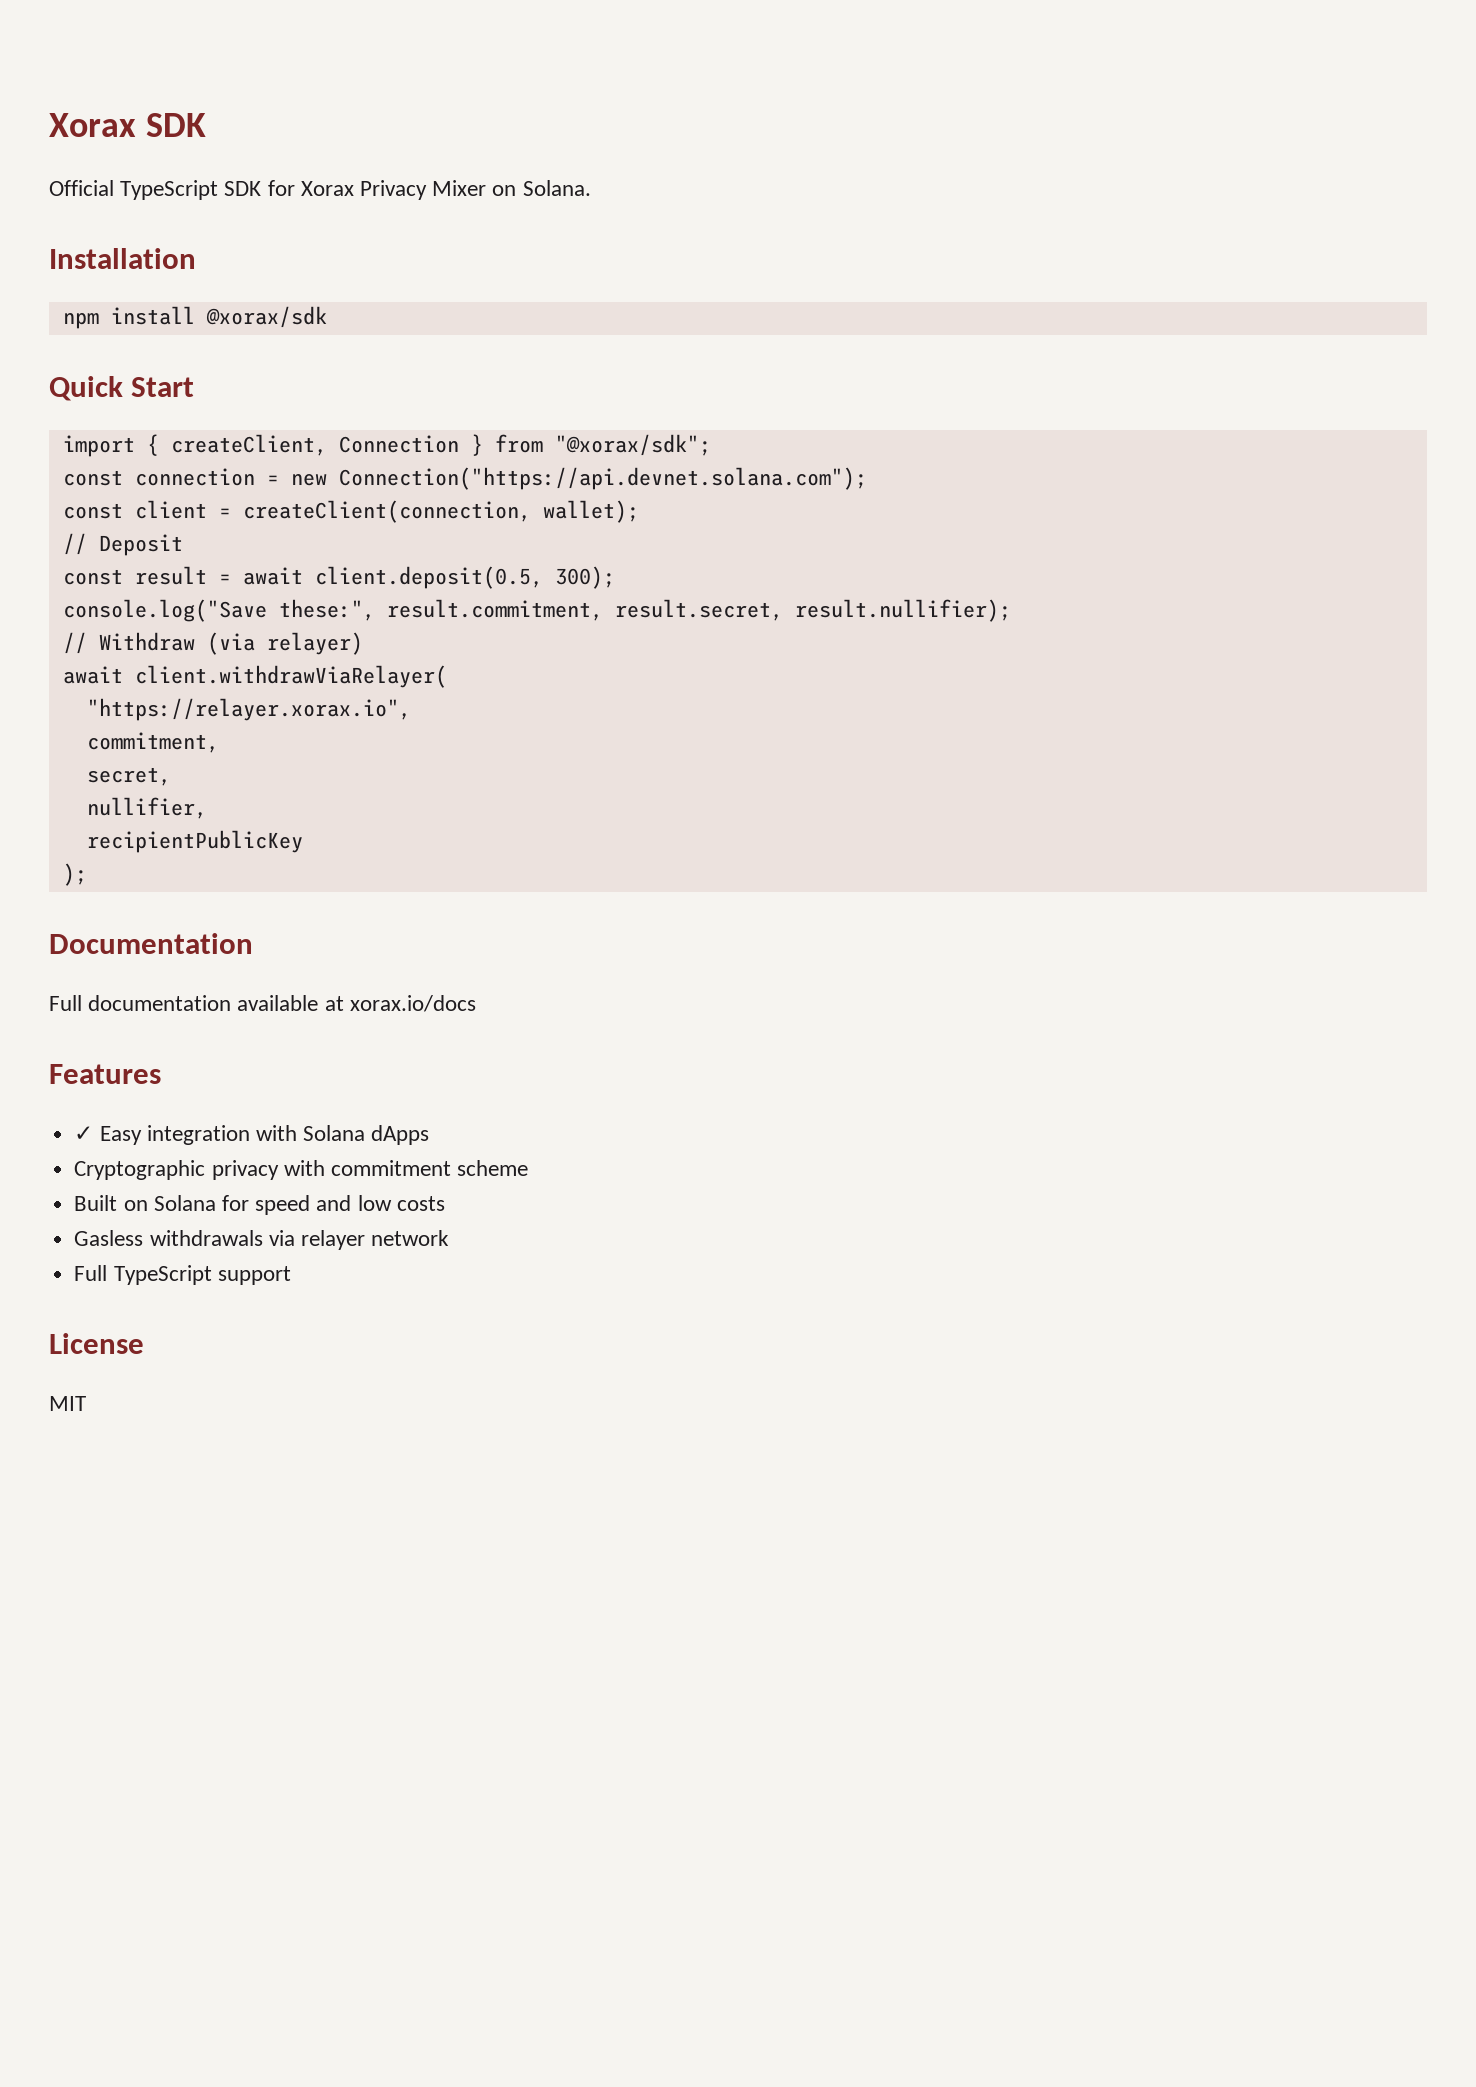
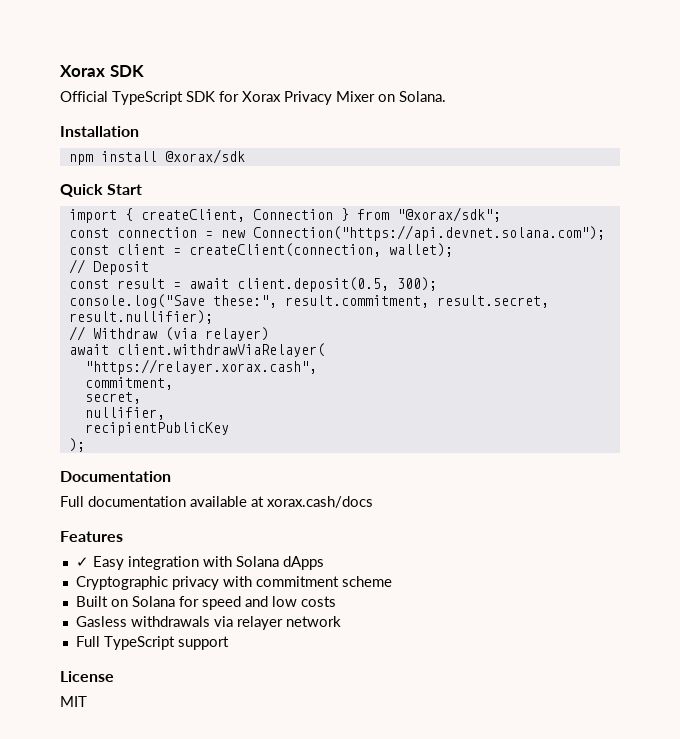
- "https://relayer.xorax.io",
+ "https://relayer.xorax.cash",
- Full documentation available at xorax.io/docs
+ Full documentation available at xorax.cash/docs

